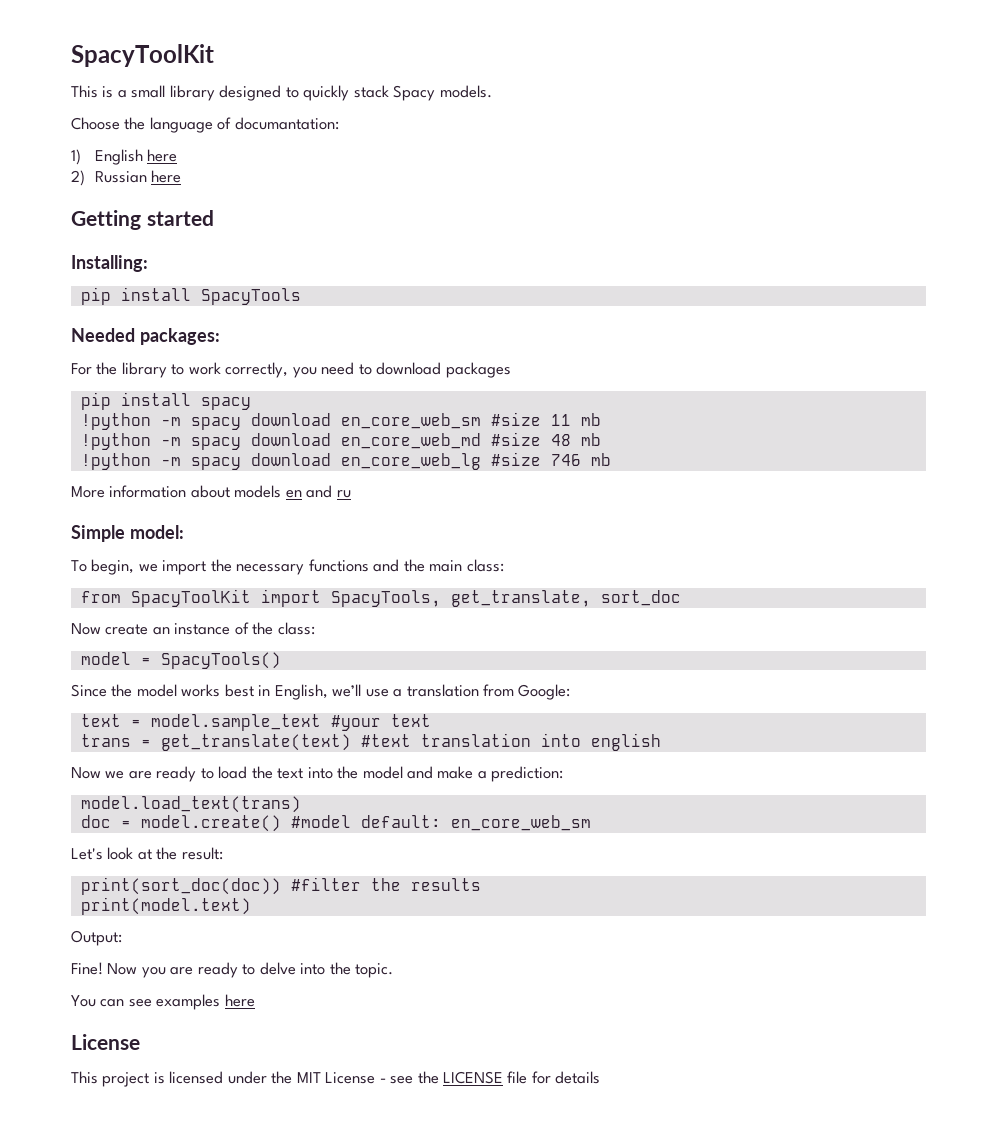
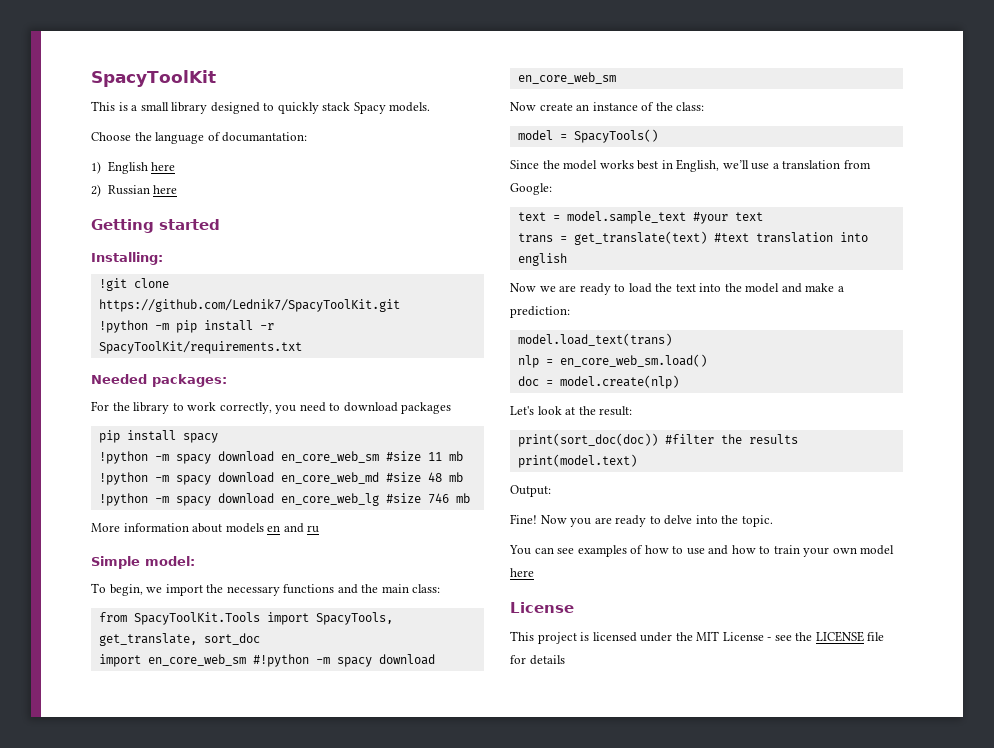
- pip install SpacyTools
+ !git clone https://github.com/Lednik7/SpacyToolKit.git
+ !python -m pip install -r SpacyToolKit/requirements.txt
- from SpacyToolKit import SpacyTools, get_translate, sort_doc
+ from SpacyToolKit.Tools import SpacyTools, get_translate, sort_doc
+ import en_core_web_sm #!python -m spacy download en_core_web_sm
+ nlp = en_core_web_sm.load()
- doc = model.create() #model default: en_core_web_sm
+ doc = model.create(nlp)
- You can see examples here
+ You can see examples of how to use and how to train your own model here

